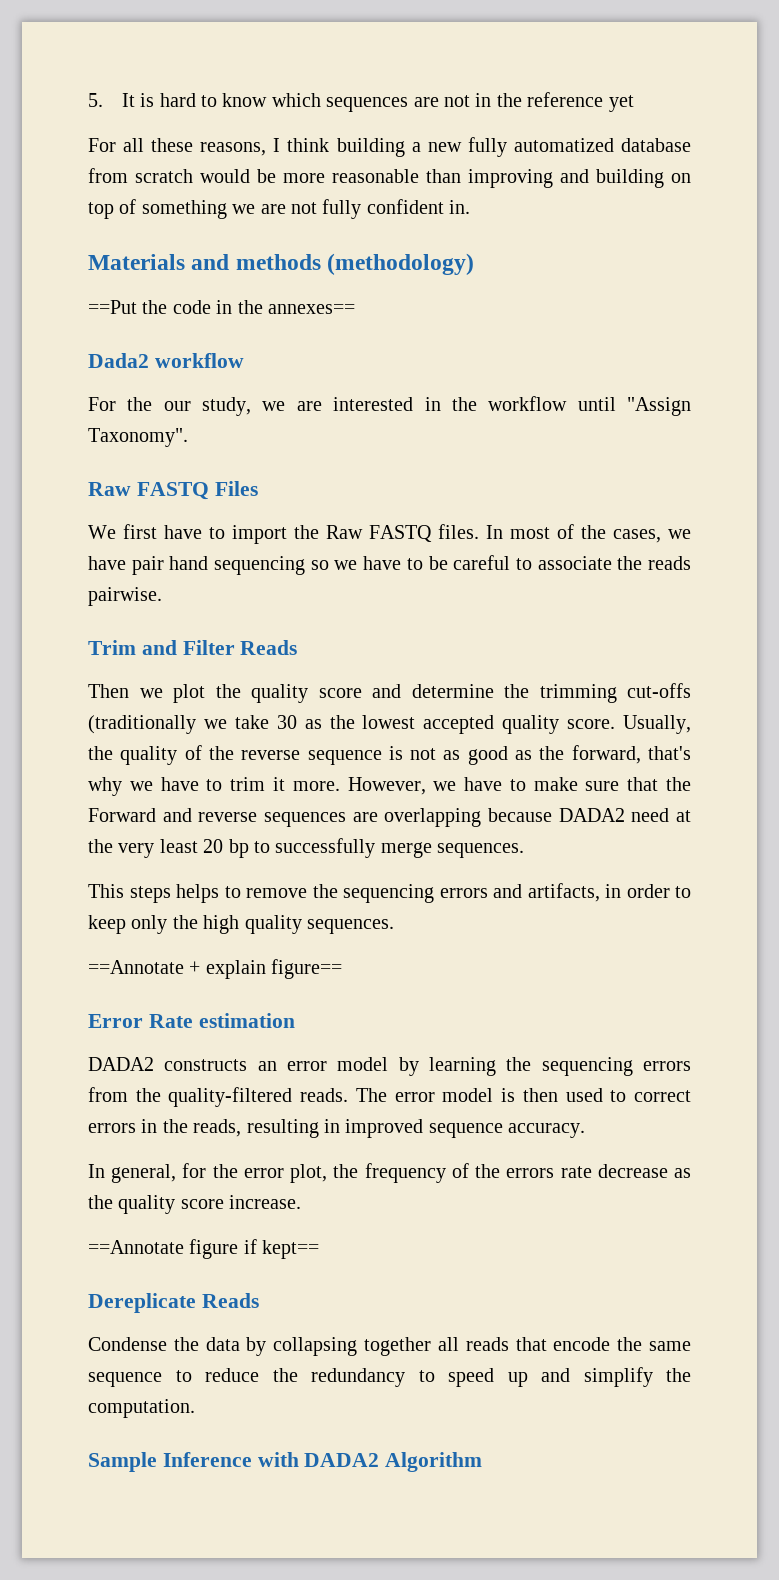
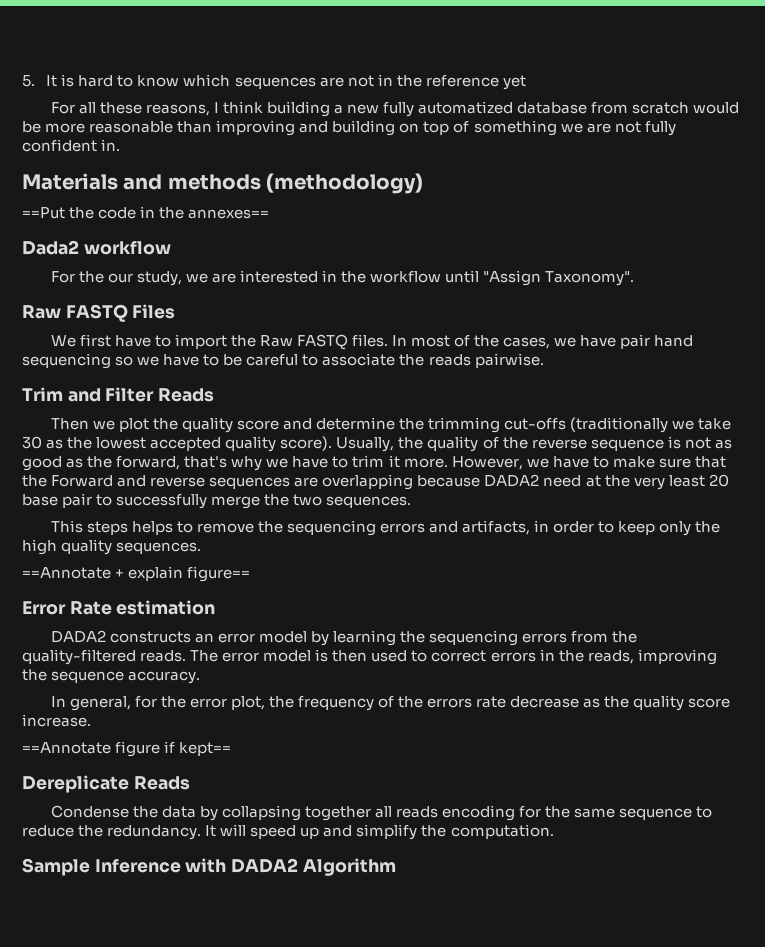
- Then we plot the quality score and determine the trimming cut-offs (traditionally we take 30 as the lowest accepted quality score.
+ Then we plot the quality score and determine the trimming cut-offs (traditionally we take 30 as the lowest accepted quality score).
- However, we have to make sure that the Forward and reverse sequences are overlapping because DADA2 need at the very least 20 bp to successfully merge sequences.
+ However, we have to make sure that the Forward and reverse sequences are overlapping because DADA2 need at the very least 20 base pair to successfully merge the two sequences.
- The error model is then used to correct errors in the reads, resulting in improved sequence accuracy.
+ The error model is then used to correct errors in the reads, improving the sequence accuracy.
- Condense the data by collapsing together all reads that encode the same sequence to reduce the redundancy to speed up and simplify the computation.
+ Condense the data by collapsing together all reads encoding for the same sequence to reduce the redundancy. It will speed up and simplify the computation.

